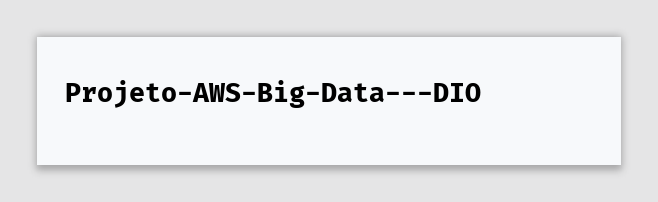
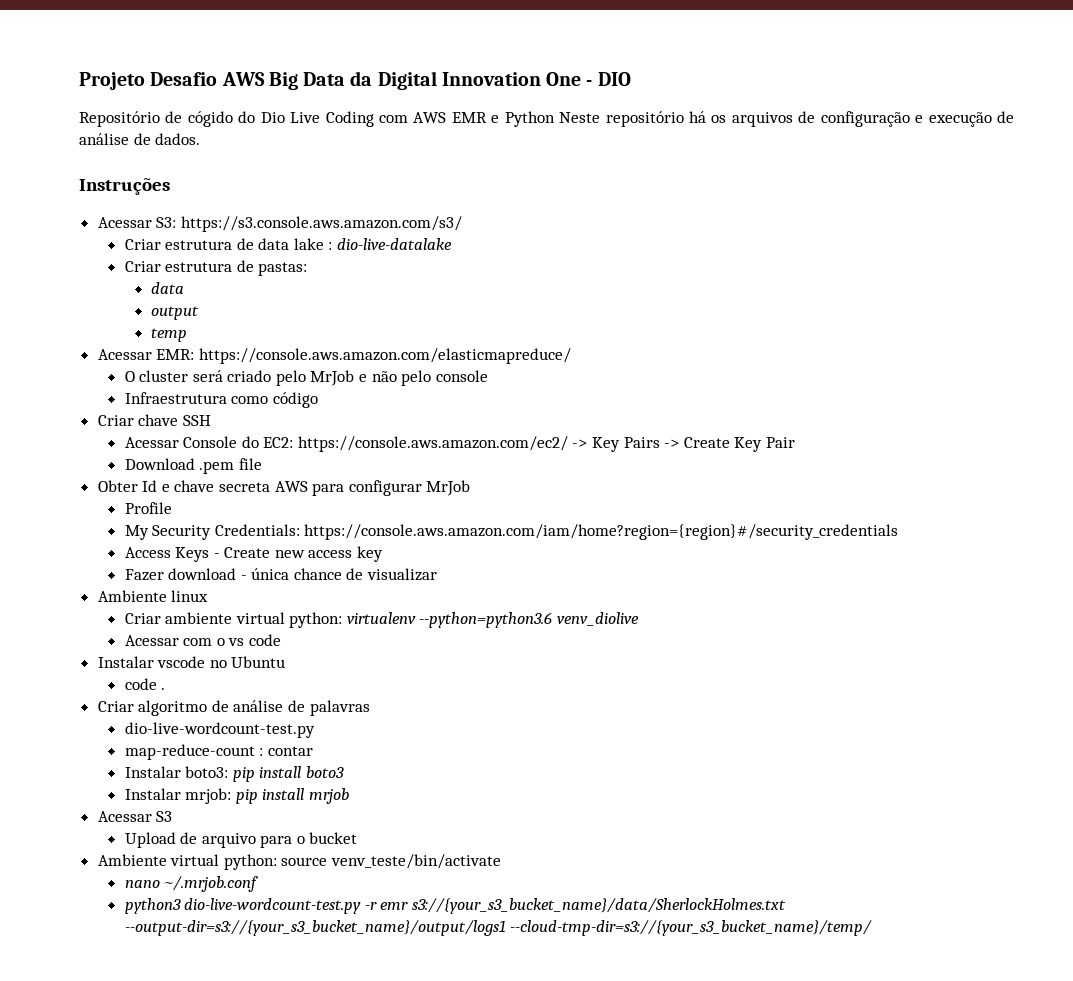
- Projeto-AWS-Big-Data---DIO
+ Projeto Desafio AWS Big Data da Digital Innovation One - DIO
+ Repositório de cógido do Dio Live Coding com AWS EMR e Python Neste repositório há os arquivos de configuração e execução de análise de dados.
+ Instruções
+ Acessar S3: https://s3.console.aws.amazon.com/s3/
+ Criar estrutura de data lake : dio-live-datalake
+ Criar estrutura de pastas:
+ data
+ output
+ temp
+ Acessar EMR: https://console.aws.amazon.com/elasticmapreduce/
+ O cluster será criado pelo MrJob e não pelo console
+ Infraestrutura como código
+ Criar chave SSH
+ Acessar Console do EC2: https://console.aws.amazon.com/ec2/ -> Key Pairs -> Create Key Pair
+ Download .pem file
+ Obter Id e chave secreta AWS para configurar MrJob
+ Profile
+ My Security Credentials: https://console.aws.amazon.com/iam/home?region={region}#/security_credentials
+ Access Keys - Create new access key
+ Fazer download - única chance de visualizar
+ Ambiente linux
+ Criar ambiente virtual python: virtualenv --python=python3.6 venv_diolive
+ Acessar com o vs code
+ Instalar vscode no Ubuntu
+ code .
+ Criar algoritmo de análise de palavras
+ dio-live-wordcount-test.py
+ map-reduce-count : contar
+ Instalar boto3: pip install boto3
+ Instalar mrjob: pip install mrjob
+ Acessar S3
+ Upload de arquivo para o bucket
+ Ambiente virtual python: source venv_teste/bin/activate
+ nano ~/.mrjob.conf
+ python3 dio-live-wordcount-test.py -r emr s3://{your_s3_bucket_name}/data/SherlockHolmes.txt --output-dir=s3://{your_s3_bucket_name}/output/logs1 --cloud-tmp-dir=s3://{your_s3_bucket_name}/temp/

